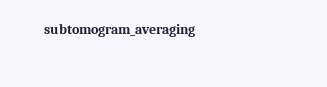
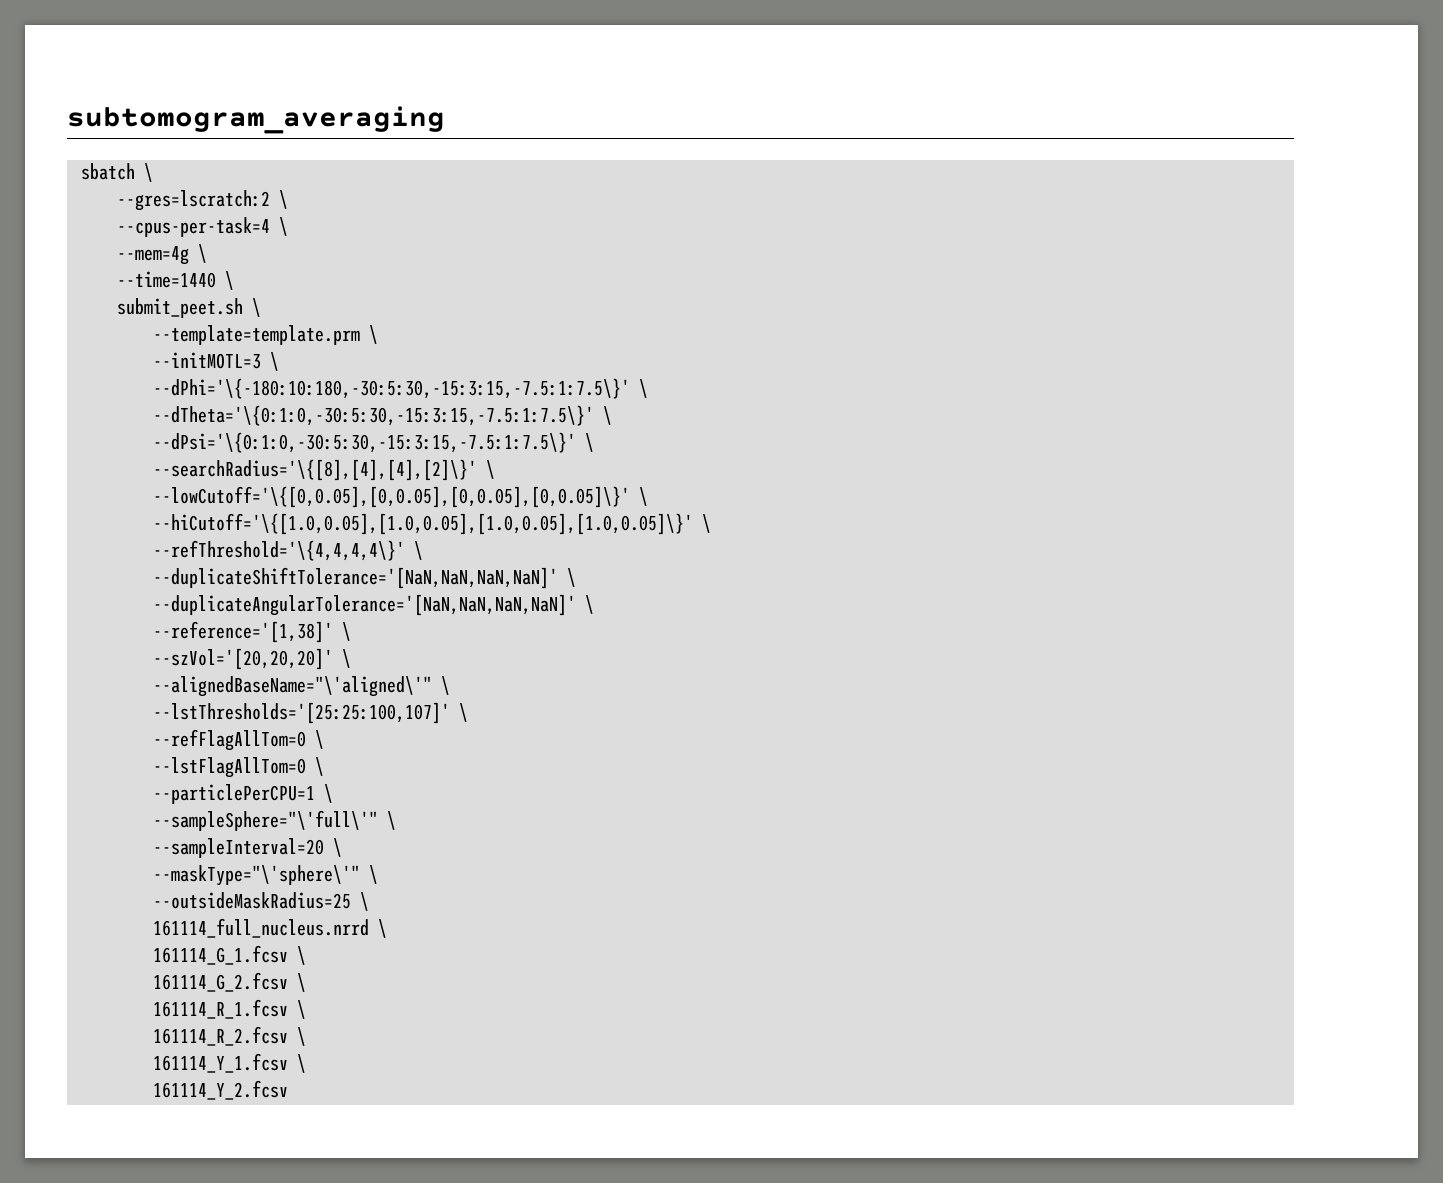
+ sbatch \
+ --gres=lscratch:2 \
+ --cpus-per-task=4 \
+ --mem=4g \
+ --time=1440 \
+ submit_peet.sh \
+ --template=template.prm \
+ --initMOTL=3 \
+ --dPhi='\{-180:10:180,-30:5:30,-15:3:15,-7.5:1:7.5\}' \
+ --dTheta='\{0:1:0,-30:5:30,-15:3:15,-7.5:1:7.5\}' \
+ --dPsi='\{0:1:0,-30:5:30,-15:3:15,-7.5:1:7.5\}' \
+ --searchRadius='\{[8],[4],[4],[2]\}' \
+ --lowCutoff='\{[0,0.05],[0,0.05],[0,0.05],[0,0.05]\}' \
+ --hiCutoff='\{[1.0,0.05],[1.0,0.05],[1.0,0.05],[1.0,0.05]\}' \
+ --refThreshold='\{4,4,4,4\}' \
+ --duplicateShiftTolerance='[NaN,NaN,NaN,NaN]' \
+ --duplicateAngularTolerance='[NaN,NaN,NaN,NaN]' \
+ --reference='[1,38]' \
+ --szVol='[20,20,20]' \
+ --alignedBaseName="\'aligned\'" \
+ --lstThresholds='[25:25:100,107]' \
+ --refFlagAllTom=0 \
+ --lstFlagAllTom=0 \
+ --particlePerCPU=1 \
+ --sampleSphere="\'full\'" \
+ --sampleInterval=20 \
+ --maskType="\'sphere\'" \
+ --outsideMaskRadius=25 \
+ 161114_full_nucleus.nrrd \
+ 161114_G_1.fcsv \
+ 161114_G_2.fcsv \
+ 161114_R_1.fcsv \
+ 161114_R_2.fcsv \
+ 161114_Y_1.fcsv \
+ 161114_Y_2.fcsv

